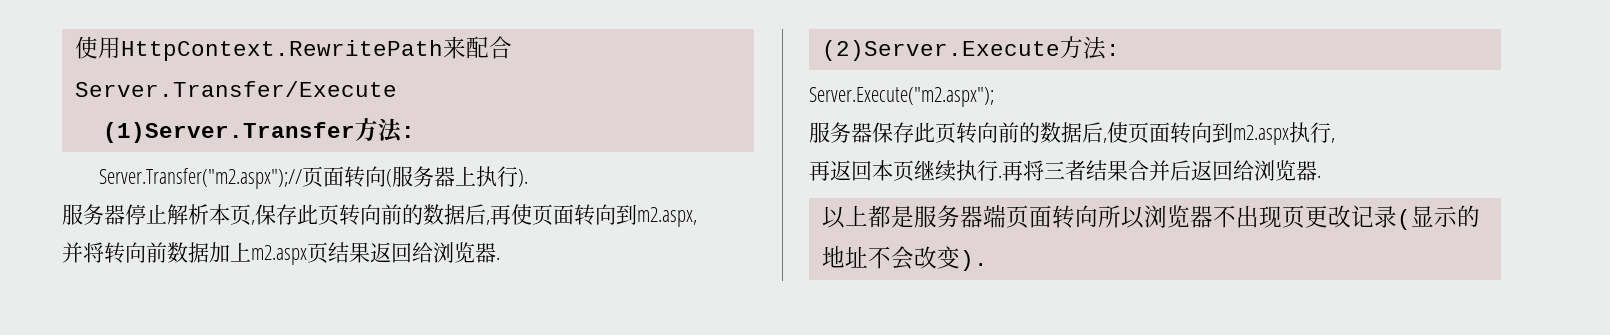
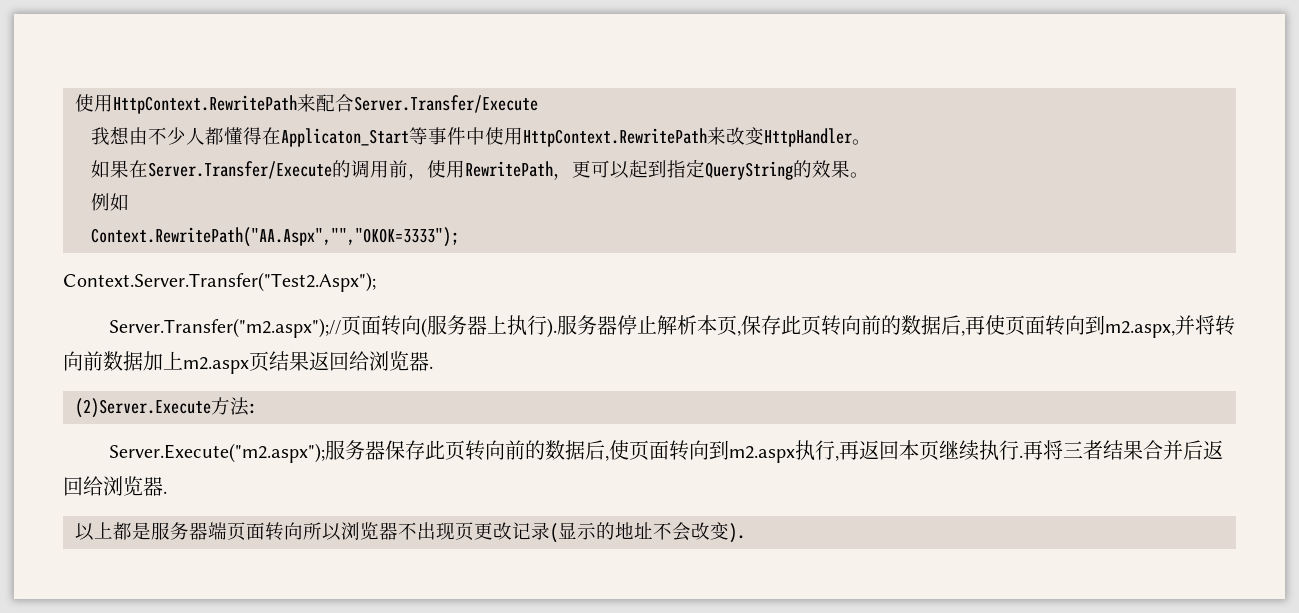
- (1)Server.Transfer方法:
+ 我想由不少人都懂得在Applicaton_Start等事件中使用HttpContext.RewritePath来改变HttpHandler。
+ 如果在Server.Transfer/Execute的调用前，使用RewritePath，更可以起到指定QueryString的效果。
+ 例如
+ Context.RewritePath("AA.Aspx","","OKOK=3333");
+ Context.Server.Transfer("Test2.Aspx");
- Server.Transfer("m2.aspx");//页面转向(服务器上执行).
- 服务器停止解析本页,保存此页转向前的数据后,再使页面转向到m2.aspx,
- 并将转向前数据加上m2.aspx页结果返回给浏览器.
+ Server.Transfer("m2.aspx");//页面转向(服务器上执行).服务器停止解析本页,保存此页转向前的数据后,再使页面转向到m2.aspx,并将转向前数据加上m2.aspx页结果返回给浏览器.
- Server.Execute("m2.aspx");
- 服务器保存此页转向前的数据后,使页面转向到m2.aspx执行,
- 再返回本页继续执行.
+ Server.Execute("m2.aspx");服务器保存此页转向前的数据后,使页面转向到m2.aspx执行,再返回本页继续执行.

